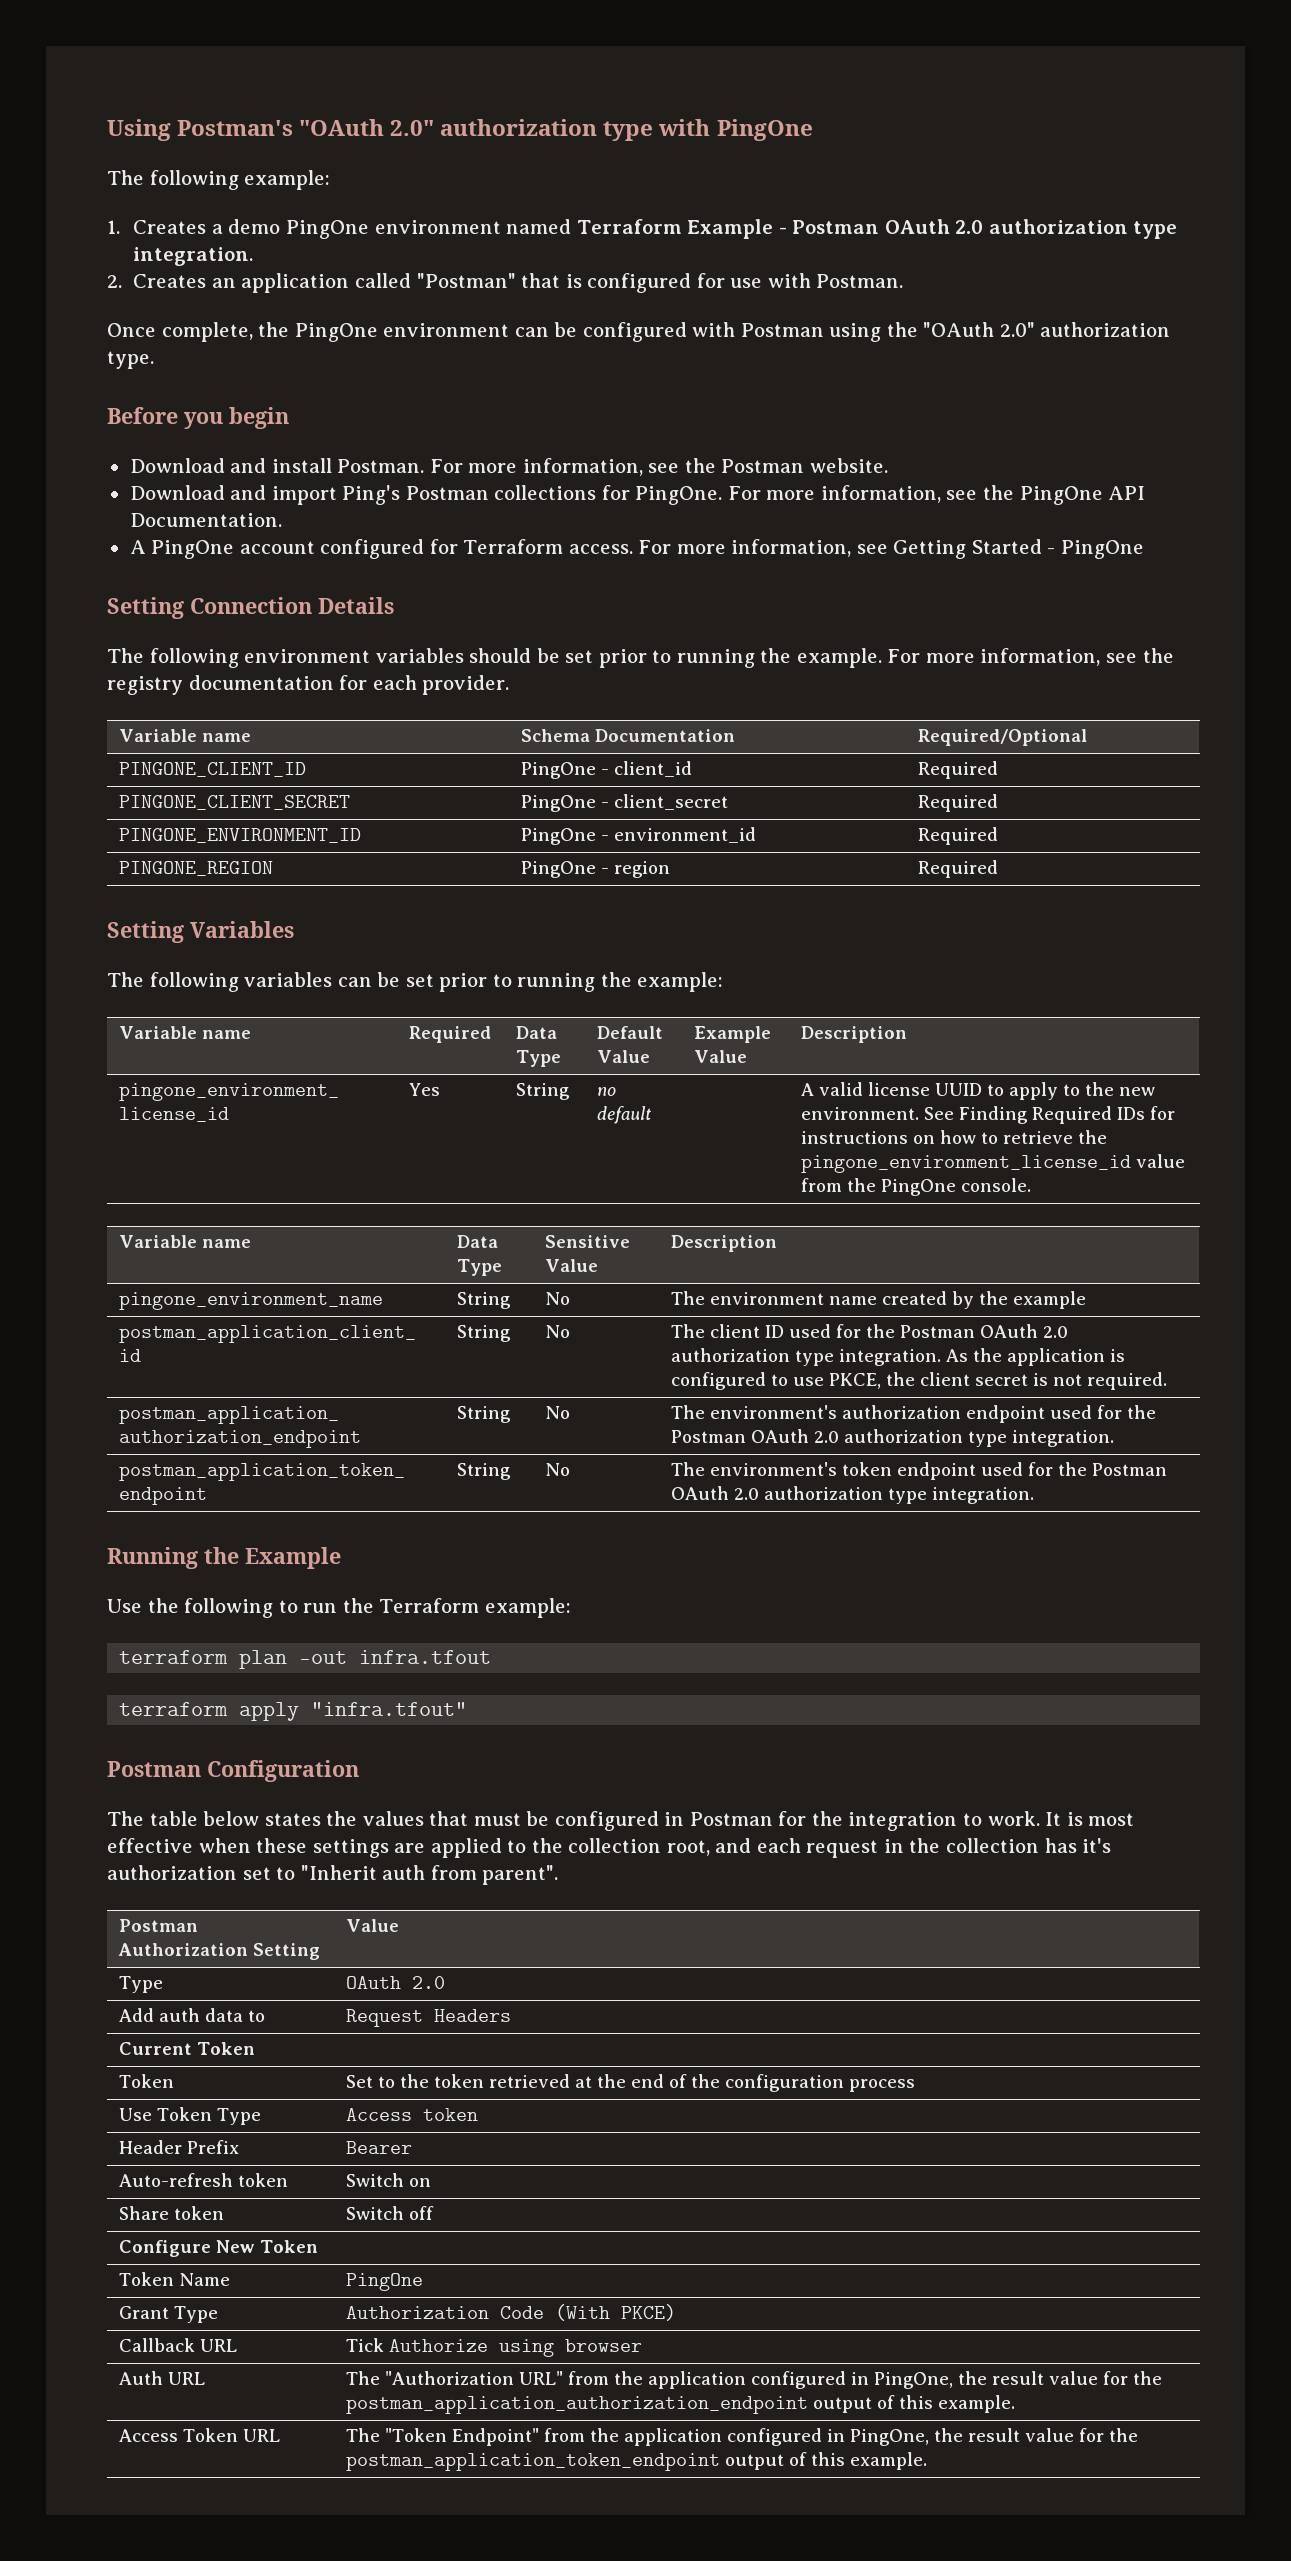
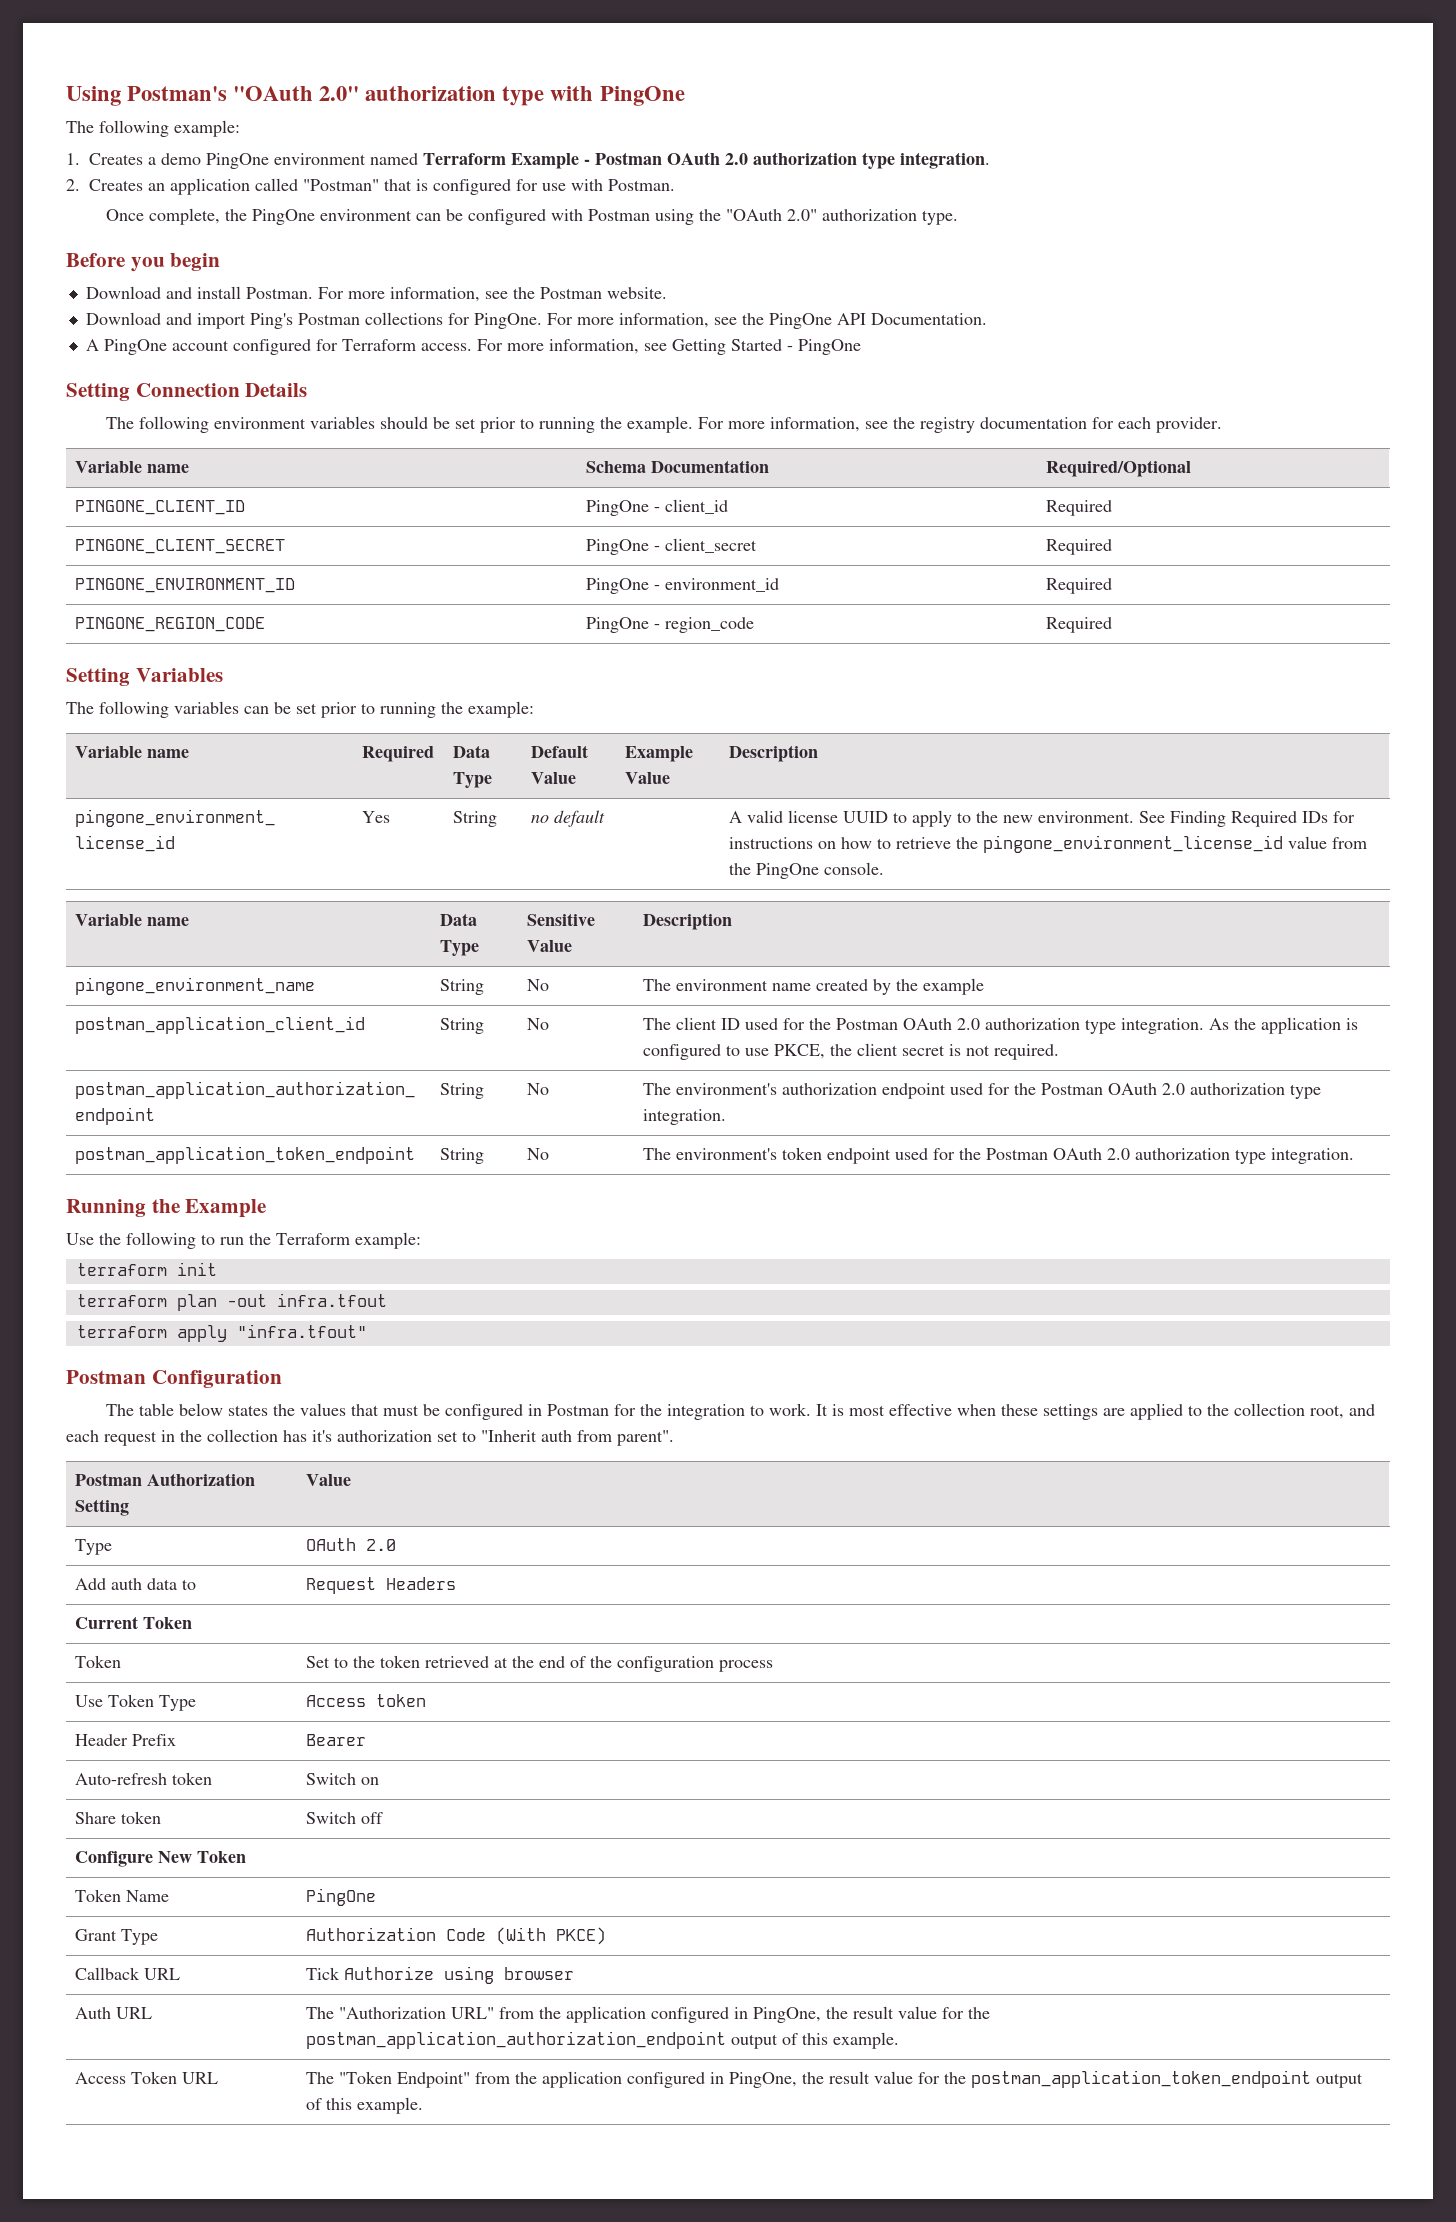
- PINGONE_REGION | PingOne - region | Required
+ PINGONE_REGION_CODE | PingOne - region_code | Required
+ terraform init

